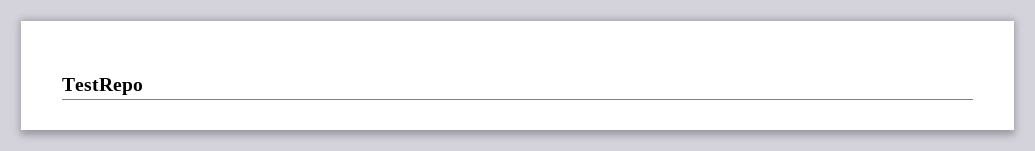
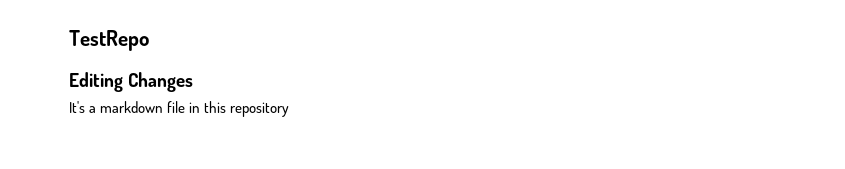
+ Editing Changes
+ It's a markdown file in this repository

